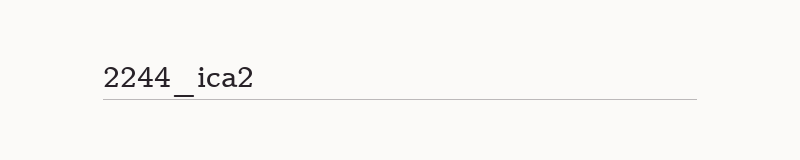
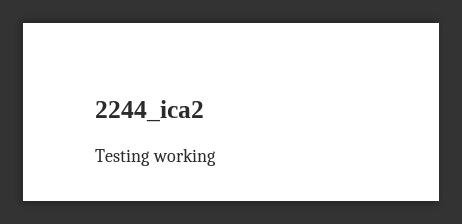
+ Testing working

